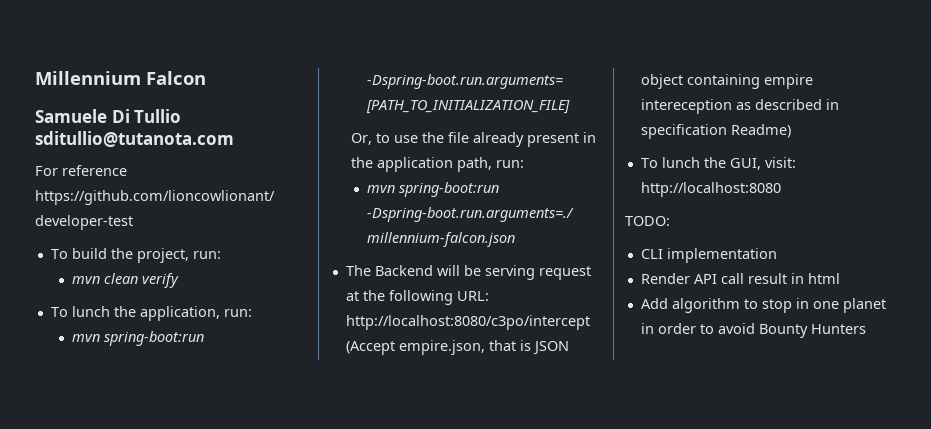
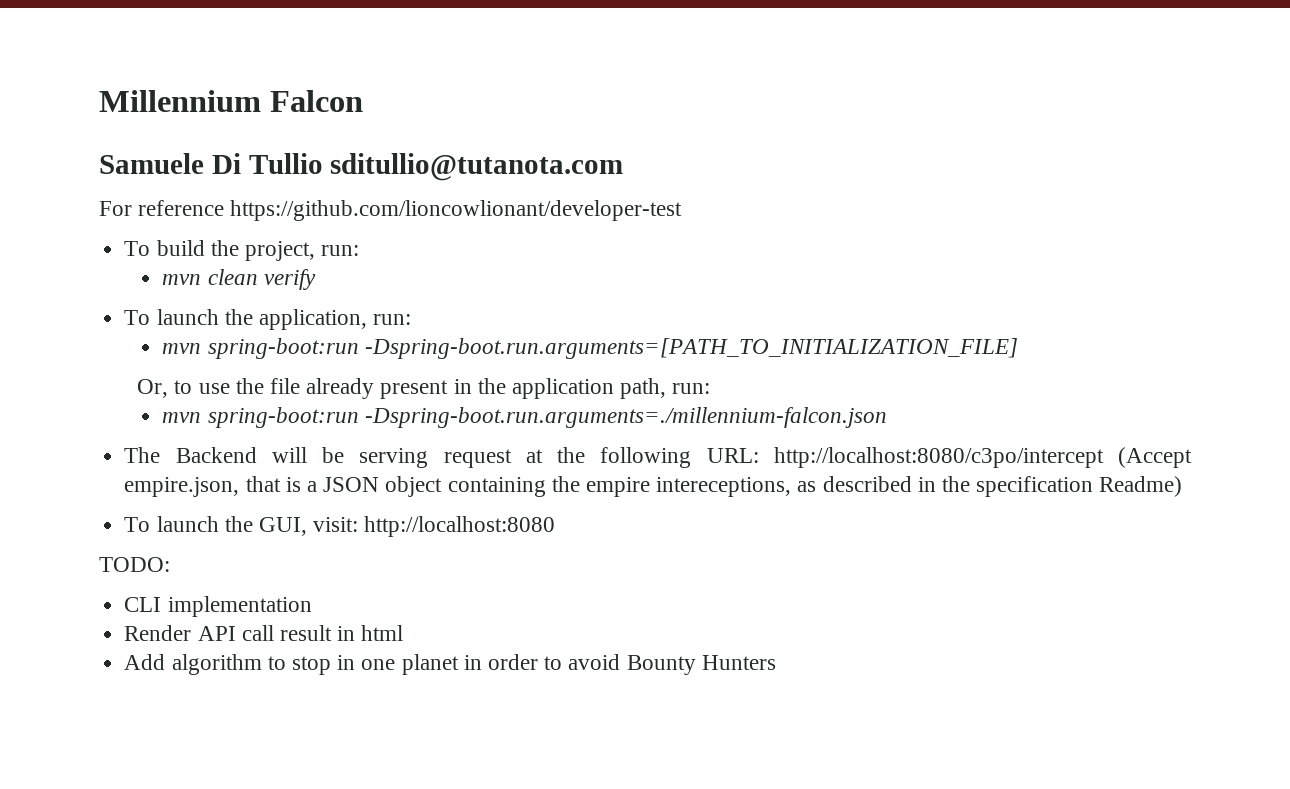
- To lunch the application, run:
+ To launch the application, run:
- The Backend will be serving request at the following URL: http://localhost:8080/c3po/intercept (Accept empire.json, that is JSON object containing empire intereception as described in specification Readme)
+ The Backend will be serving request at the following URL: http://localhost:8080/c3po/intercept (Accept empire.json, that is a JSON object containing the empire intereceptions, as described in the specification Readme)
- To lunch the GUI, visit: http://localhost:8080
+ To launch the GUI, visit: http://localhost:8080

